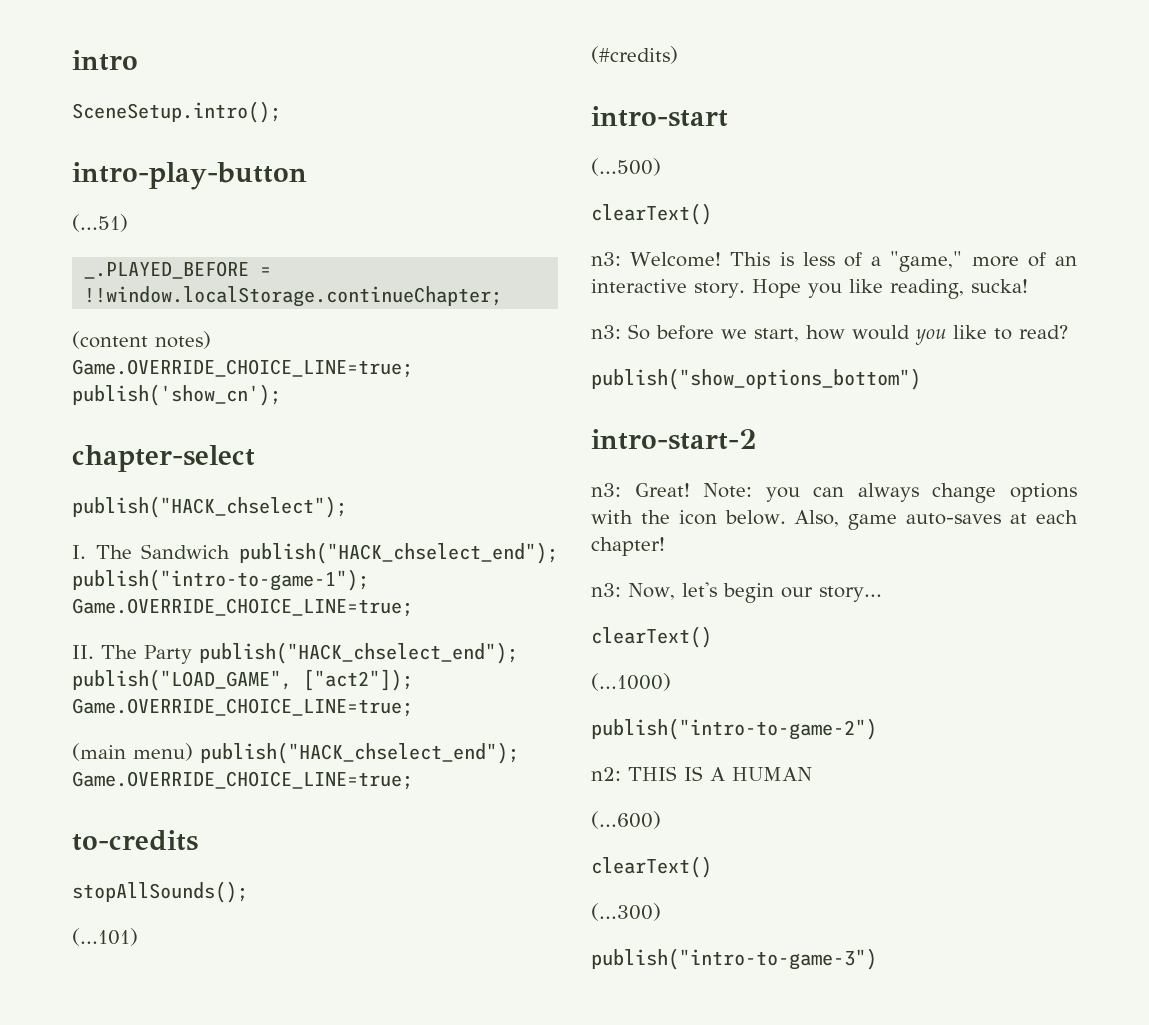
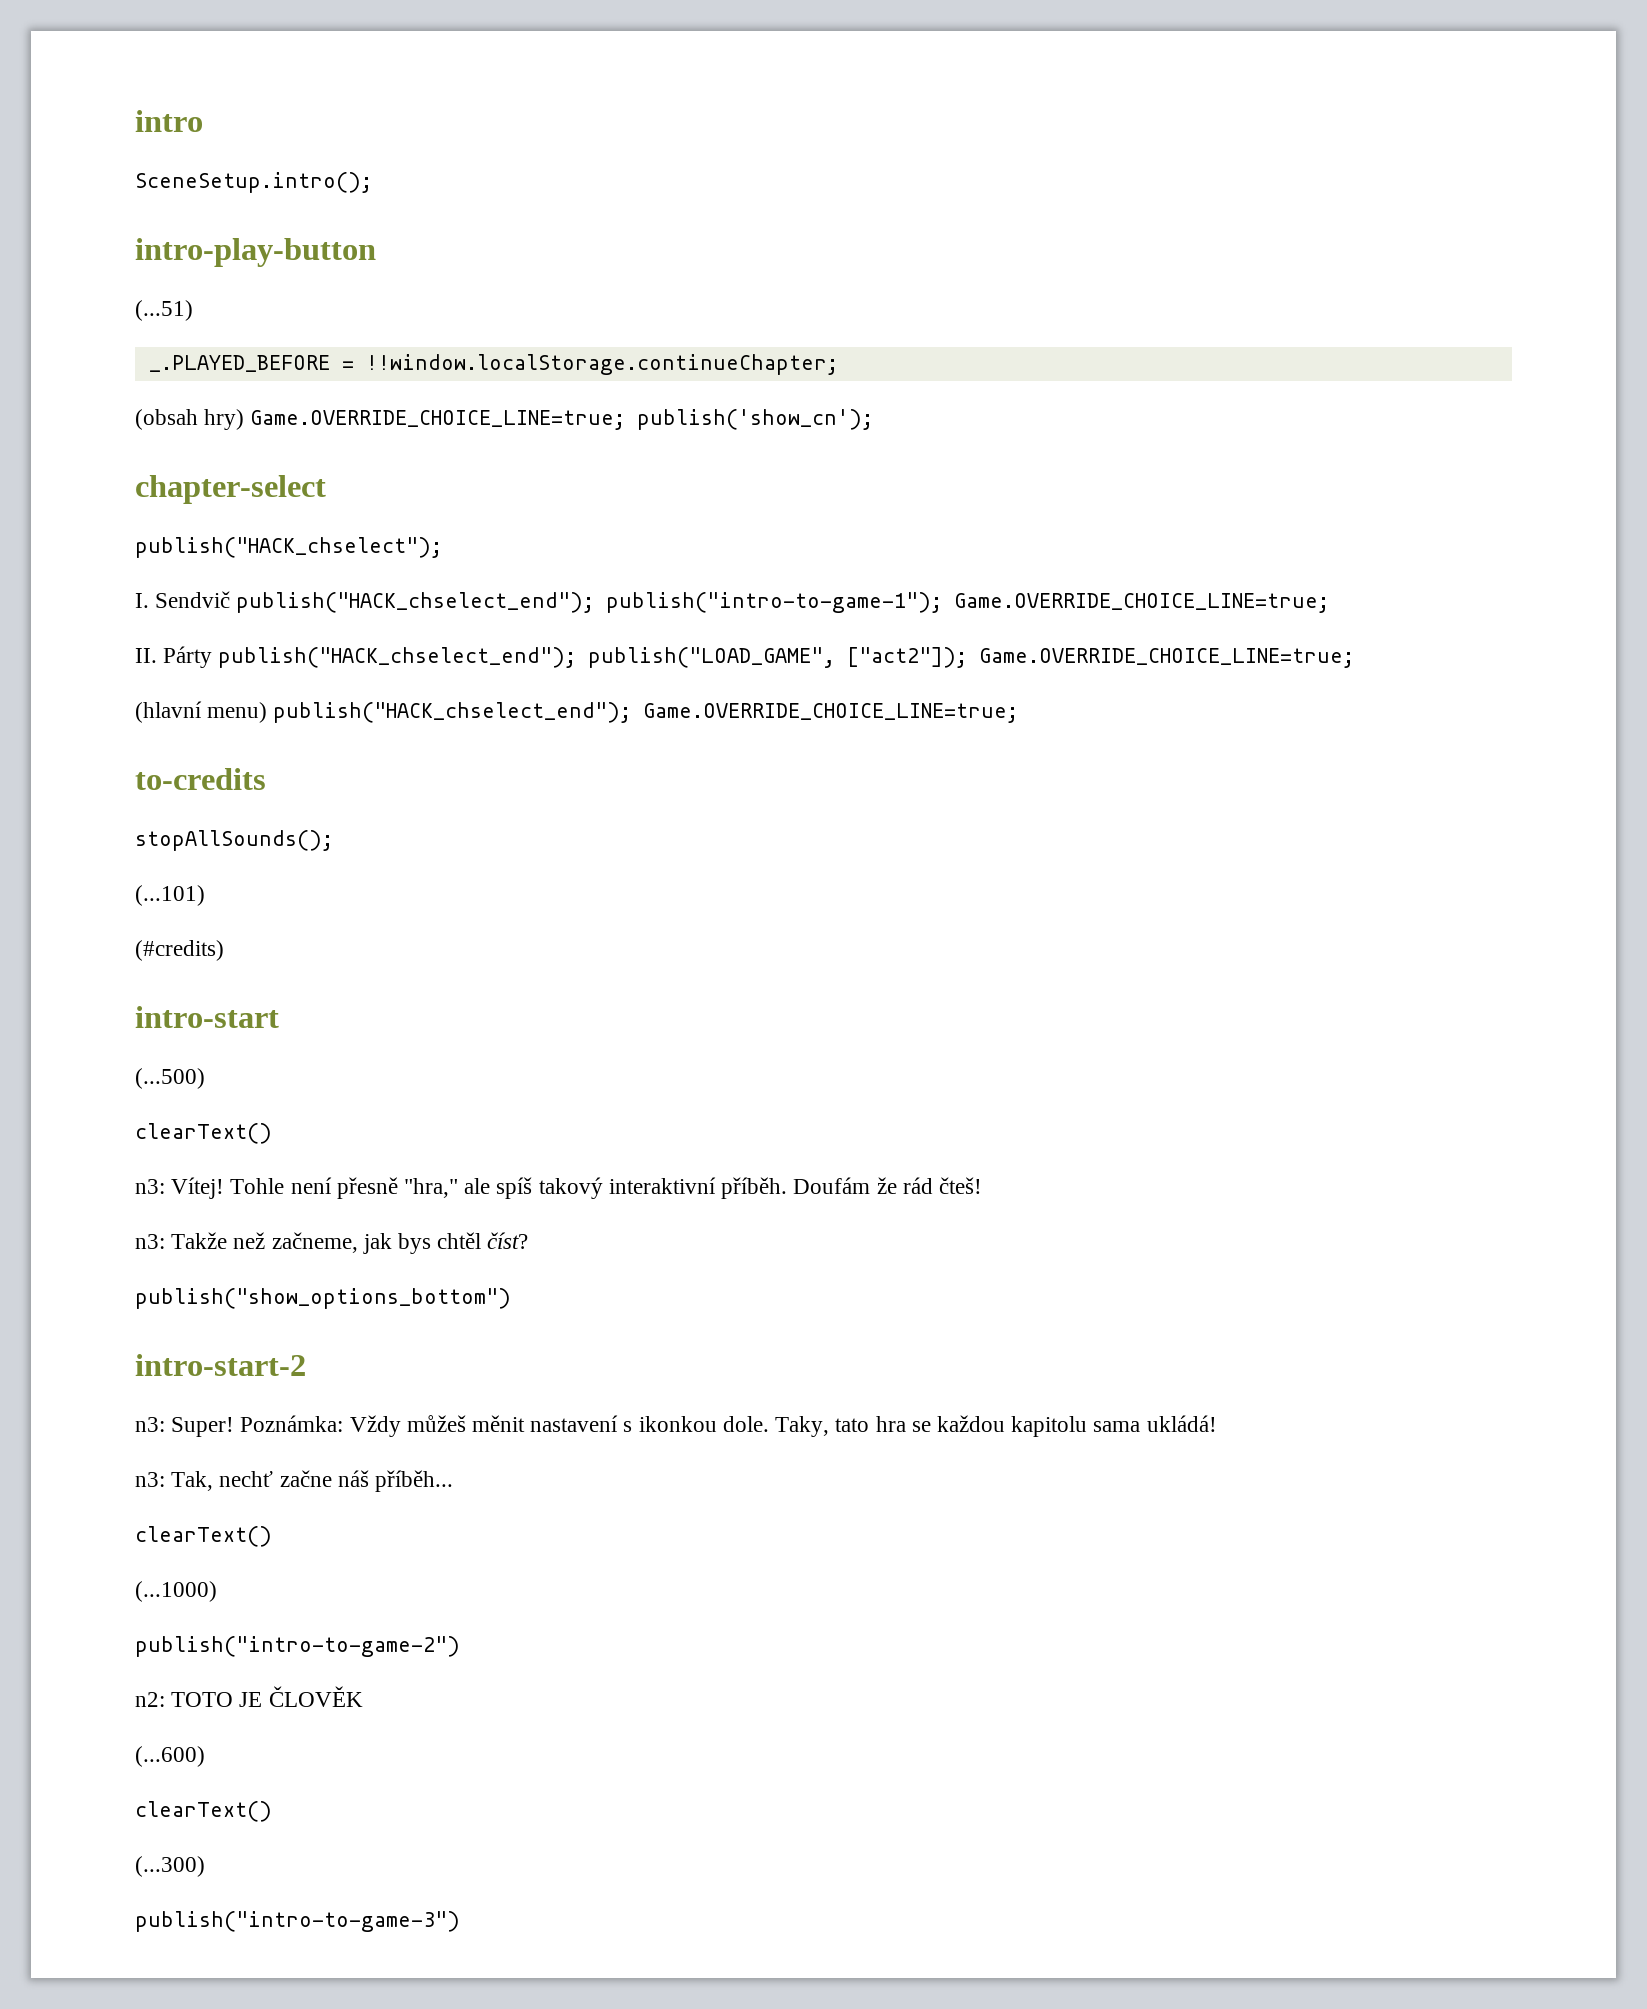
- (content notes) Game.OVERRIDE_CHOICE_LINE=true; publish('show_cn');
+ (obsah hry) Game.OVERRIDE_CHOICE_LINE=true; publish('show_cn');
- I. The Sandwich publish("HACK_chselect_end"); publish("intro-to-game-1"); Game.OVERRIDE_CHOICE_LINE=true;
+ I. Sendvič publish("HACK_chselect_end"); publish("intro-to-game-1"); Game.OVERRIDE_CHOICE_LINE=true;
- II. The Party publish("HACK_chselect_end"); publish("LOAD_GAME", ["act2"]); Game.OVERRIDE_CHOICE_LINE=true;
+ II. Párty publish("HACK_chselect_end"); publish("LOAD_GAME", ["act2"]); Game.OVERRIDE_CHOICE_LINE=true;
- (main menu) publish("HACK_chselect_end"); Game.OVERRIDE_CHOICE_LINE=true;
+ (hlavní menu) publish("HACK_chselect_end"); Game.OVERRIDE_CHOICE_LINE=true;
- n3: Welcome! This is less of a "game," more of an interactive story. Hope you like reading, sucka!
- n3: So before we start, how would you like to read?
+ n3: Vítej! Tohle není přesně "hra," ale spíš takový interaktivní příběh. Doufám že rád čteš!
+ n3: Takže než začneme, jak bys chtěl číst?
  publish("show_options_bottom")
  intro-start-2
- n3: Great! Note: you can always change options with the icon below. Also, game auto-saves at each chapter!
- n3: Now, let's begin our story...
+ n3: Super! Poznámka: Vždy můžeš měnit nastavení s ikonkou dole. Taky, tato hra se každou kapitolu sama ukládá!
+ n3: Tak, nechť začne náš příběh...
- n2: THIS IS A HUMAN
+ n2: TOTO JE ČLOVĚK

